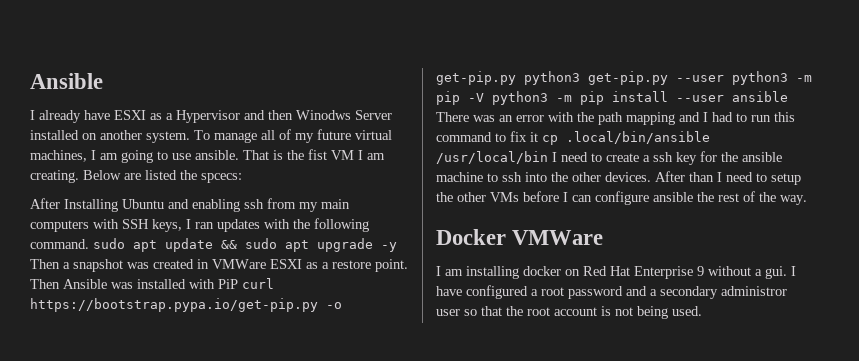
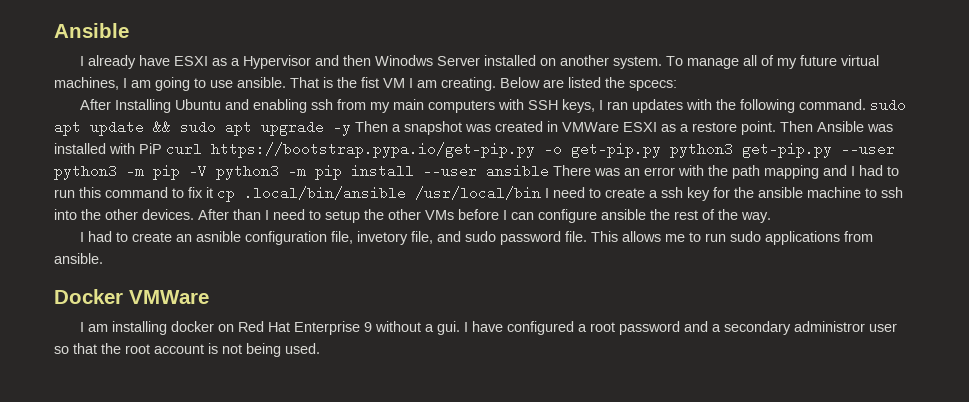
+ I had to create an asnible configuration file, invetory file, and sudo password file. This allows me to run sudo applications from ansible.

